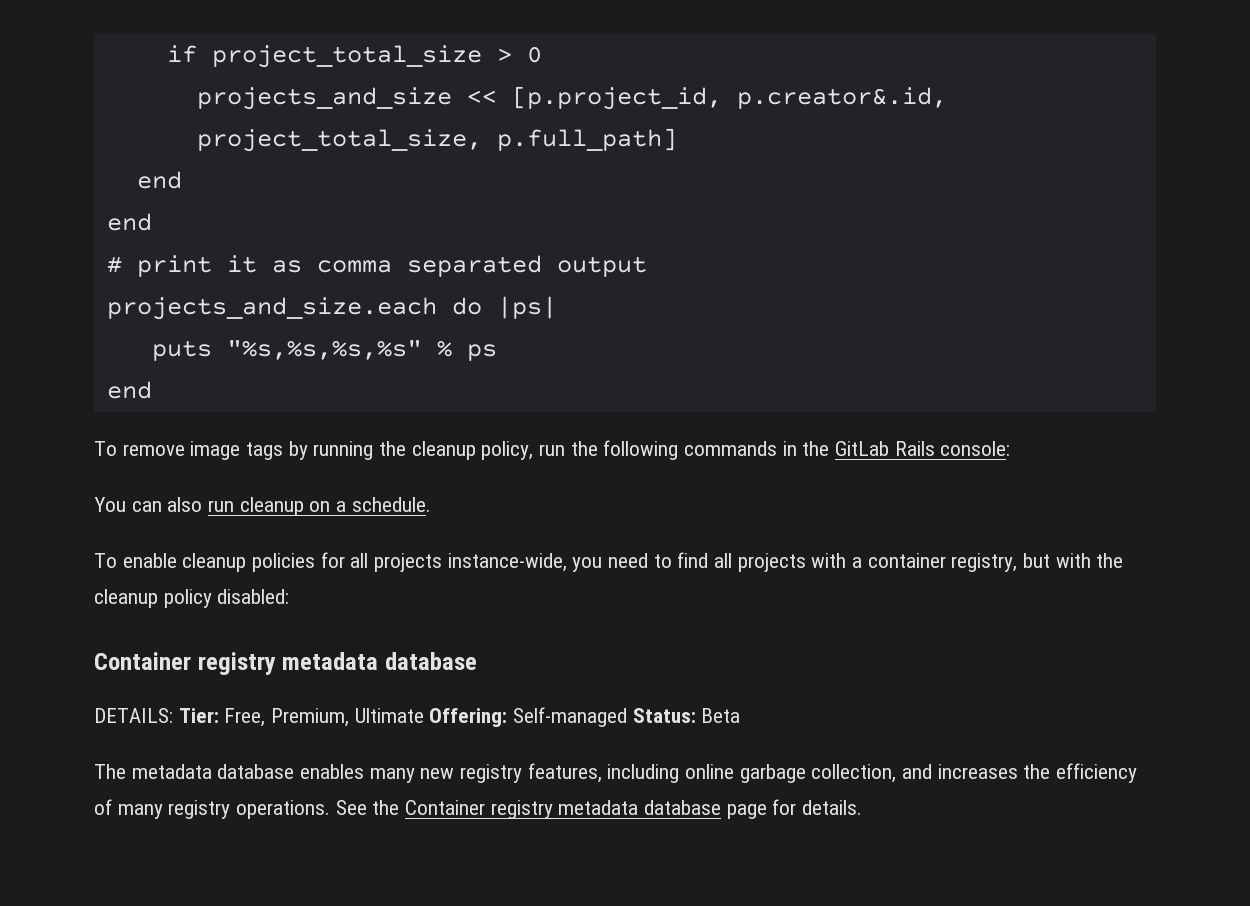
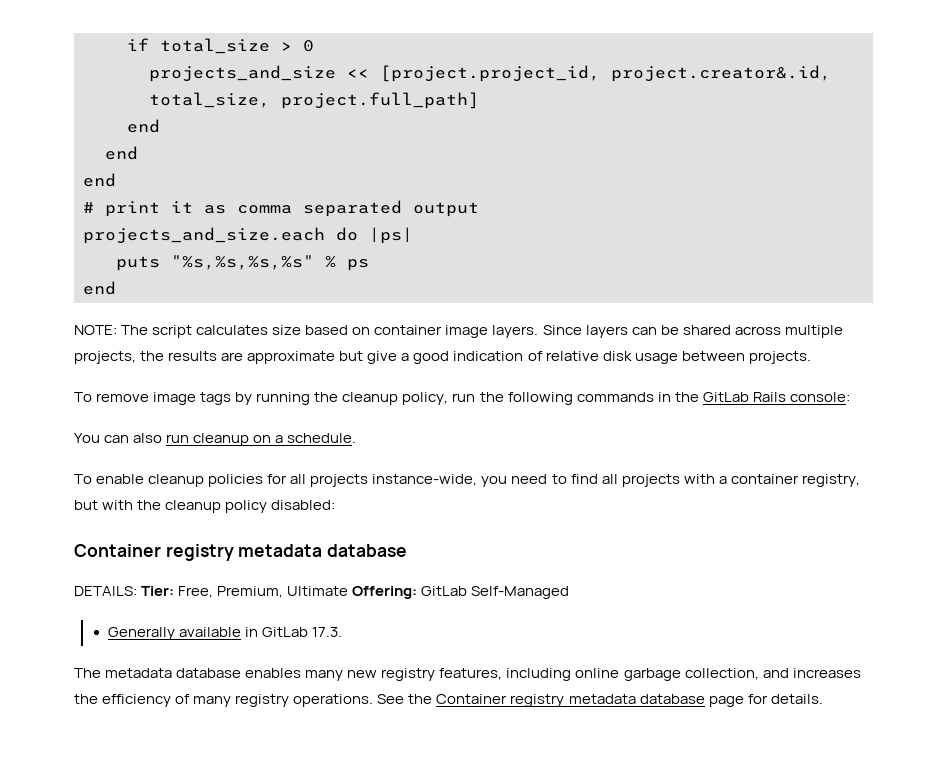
- if project_total_size > 0
+ if total_size > 0
- projects_and_size << [p.project_id, p.creator&.id, project_total_size, p.full_path]
+ projects_and_size << [project.project_id, project.creator&.id, total_size, project.full_path]
+ end
+ NOTE: The script calculates size based on container image layers. Since layers can be shared across multiple projects, the results are approximate but give a good indication of relative disk usage between projects.
- DETAILS: Tier: Free, Premium, Ultimate Offering: Self-managed Status: Beta
+ DETAILS: Tier: Free, Premium, Ultimate Offering: GitLab Self-Managed
+ Generally available in GitLab 17.3.

